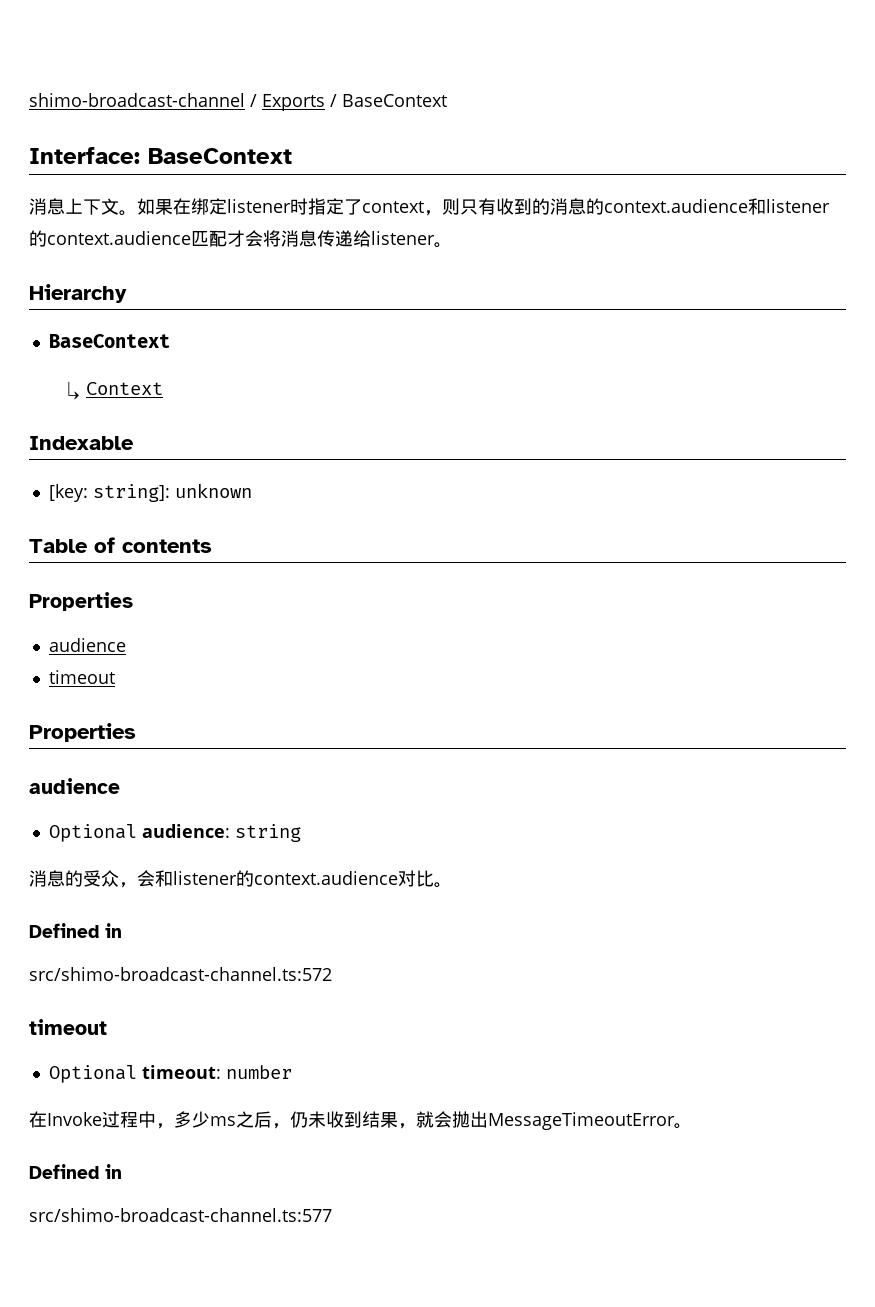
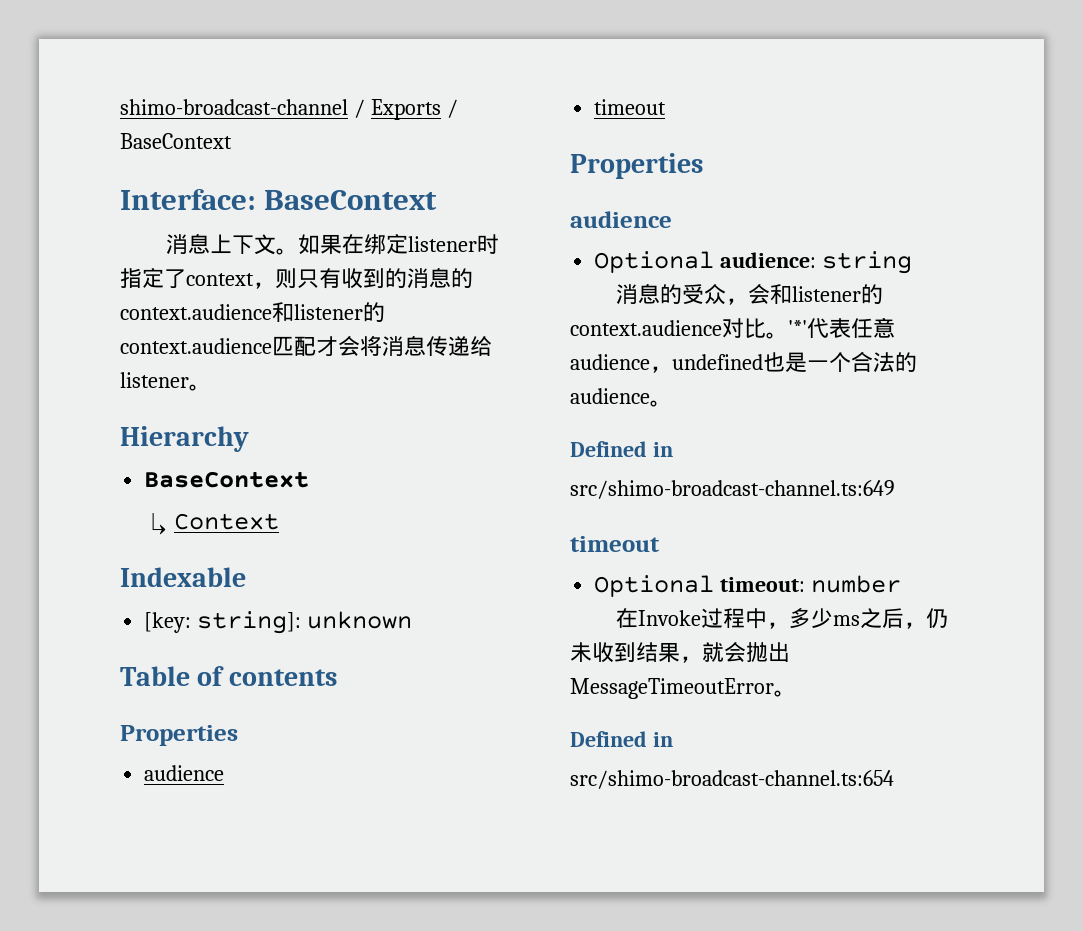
- 消息的受众，会和listener的context.audience对比。
+ 消息的受众，会和listener的context.audience对比。'*'代表任意audience，undefined也是一个合法的audience。
  Defined in
- src/shimo-broadcast-channel.ts:572
+ src/shimo-broadcast-channel.ts:649
- src/shimo-broadcast-channel.ts:577
+ src/shimo-broadcast-channel.ts:654

